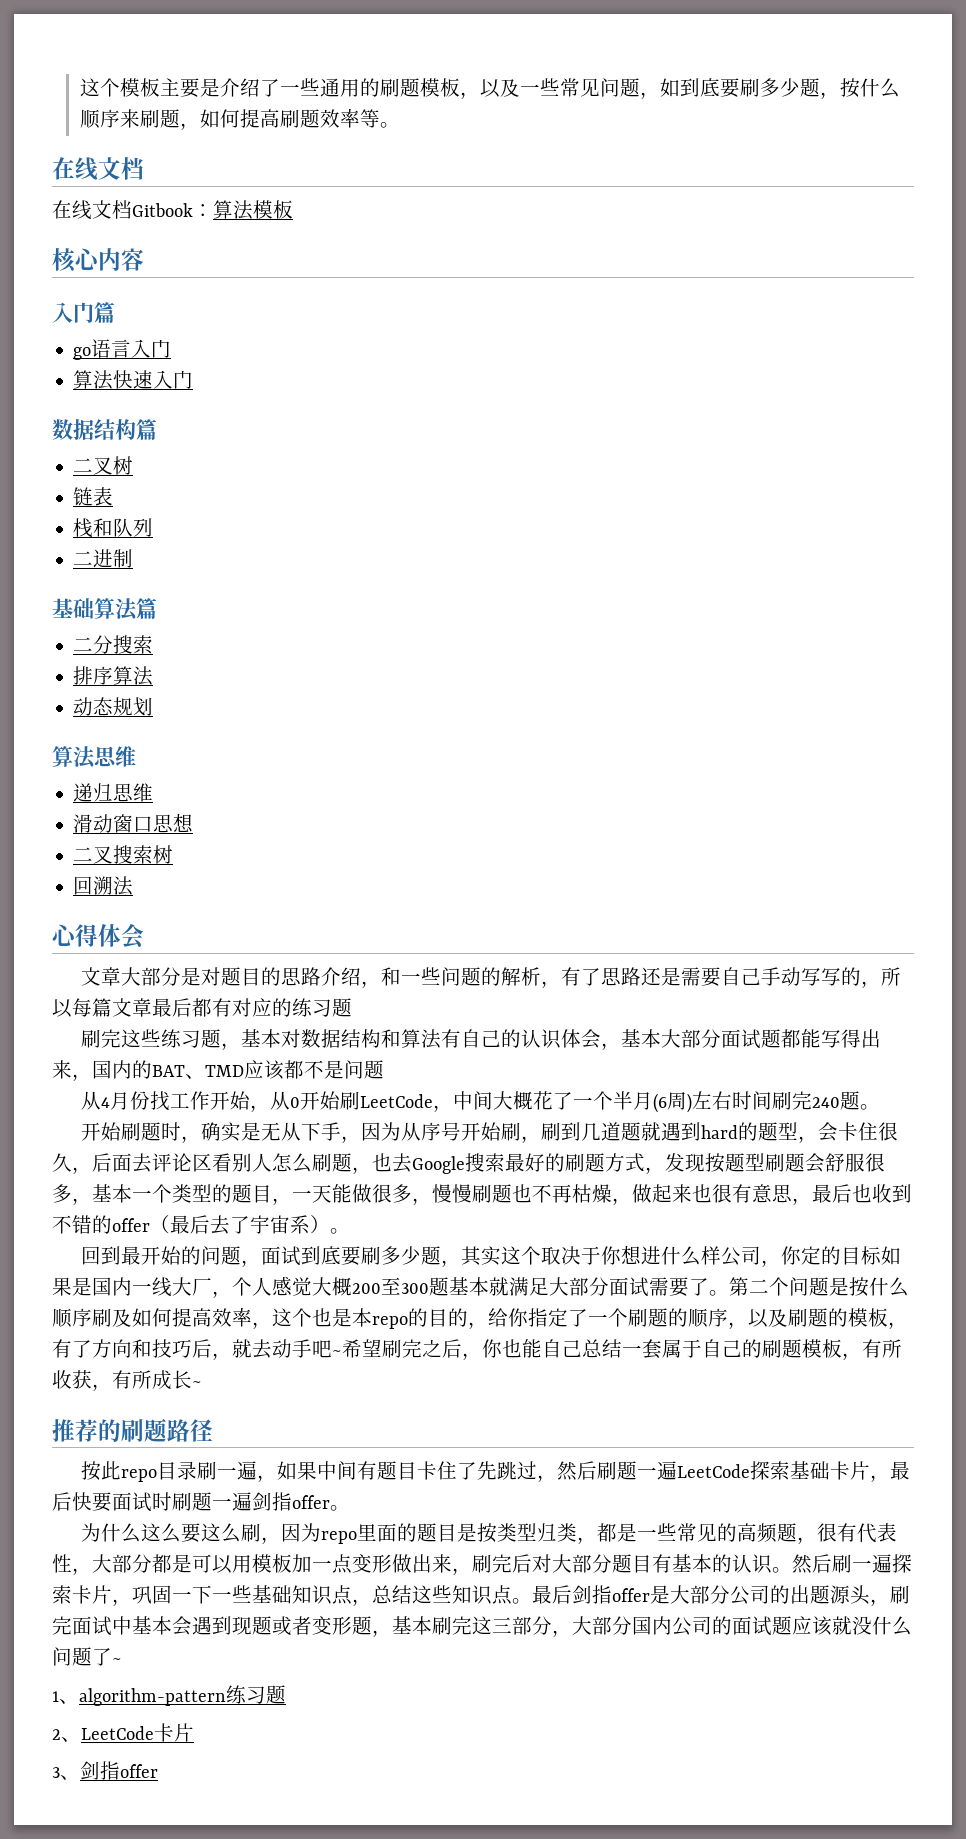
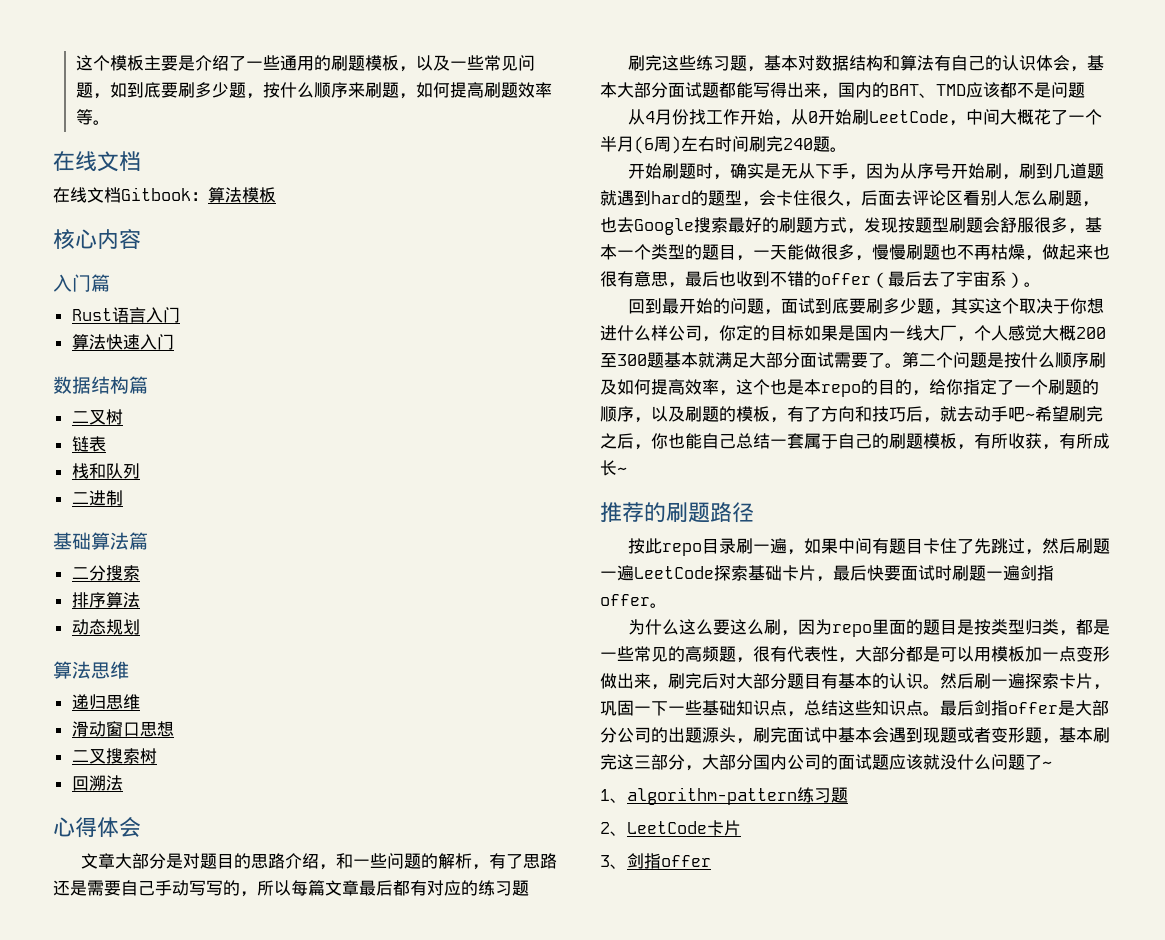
- go语言入门
+ Rust语言入门

